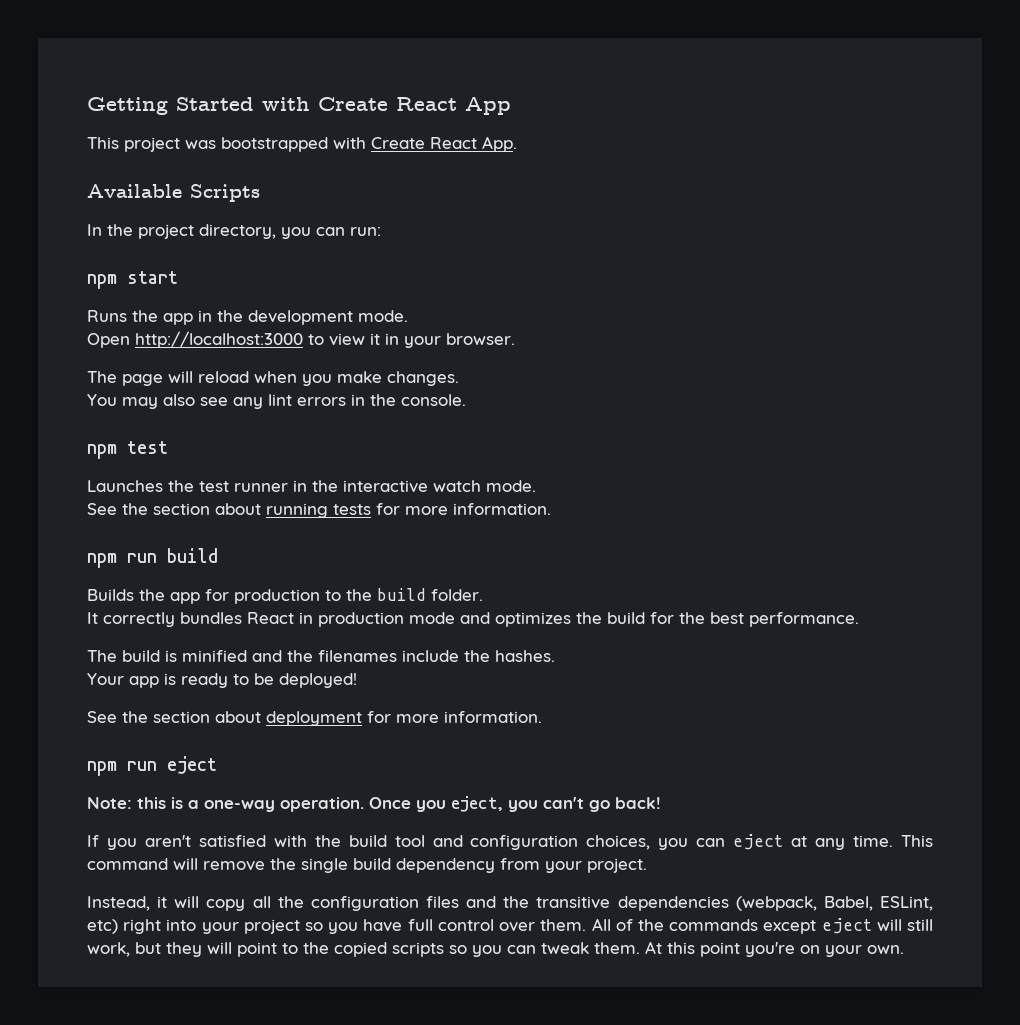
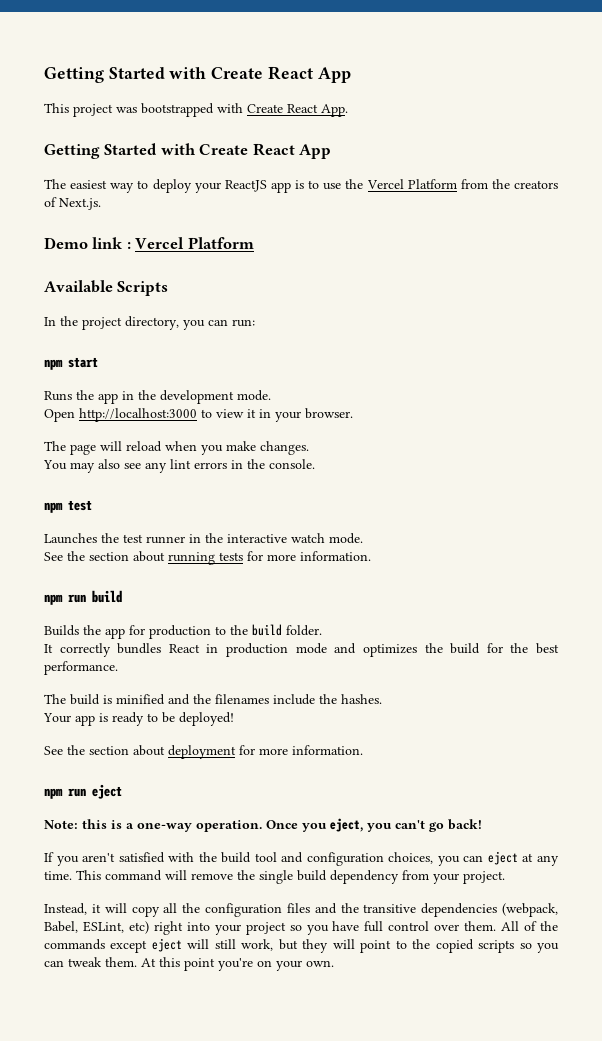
  This project was bootstrapped with Create React App.
+ Getting Started with Create React App
+ The easiest way to deploy your ReactJS app is to use the Vercel Platform from the creators of Next.js.
+ Demo link : Vercel Platform

